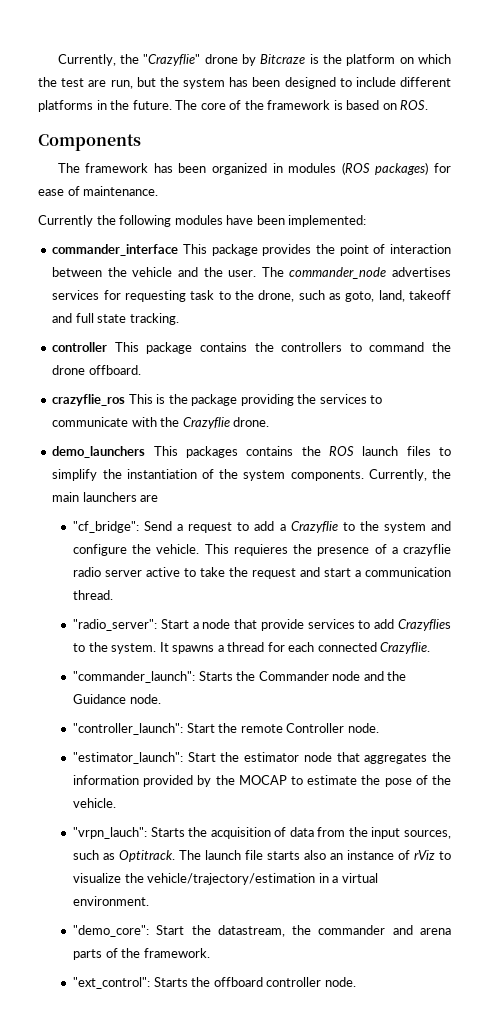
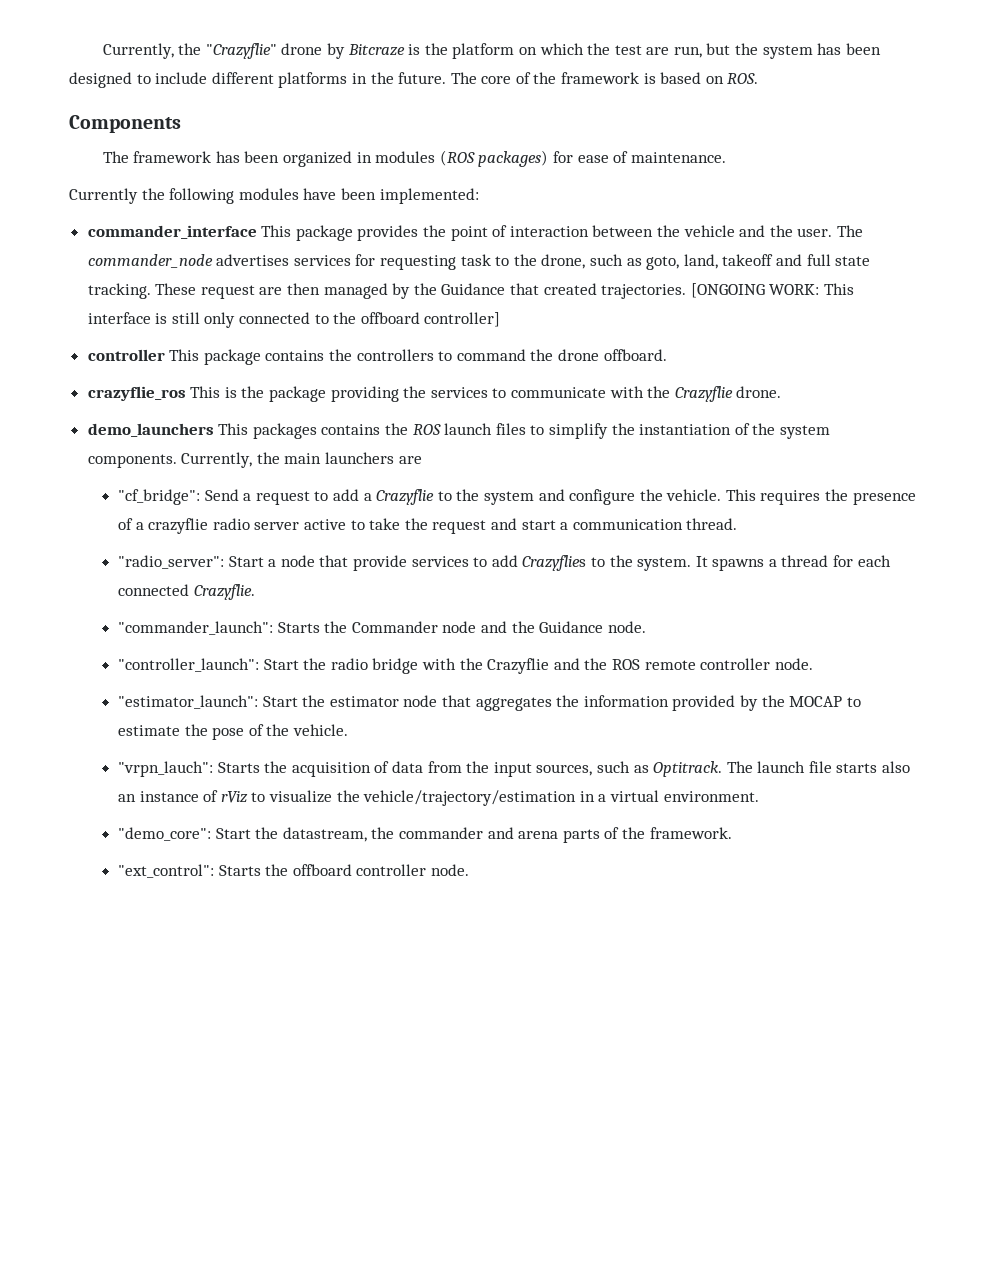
+ These request are then managed by the Guidance that created trajectories. [ONGOING WORK: This interface is still only connected to the offboard controller]
- This requieres the presence of a crazyflie radio server active to take the request and start a communication thread.
+ This requires the presence of a crazyflie radio server active to take the request and start a communication thread.
- "controller_launch": Start the remote Controller node.
+ "controller_launch": Start the radio bridge with the Crazyflie and the ROS remote controller node.

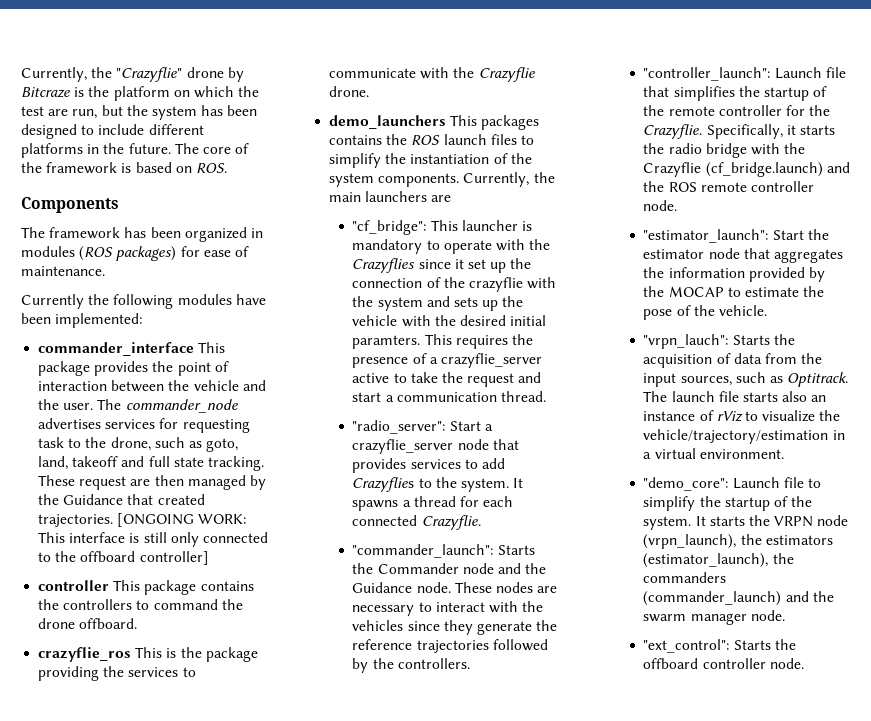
- "cf_bridge": Send a request to add a Crazyflie to the system and configure the vehicle.
+ "cf_bridge": This launcher is mandatory to operate with the Crazyflies since it set up the connection of the crazyflie with the system and sets up the vehicle with the desired initial paramters.
- This requires the presence of a crazyflie radio server active to take the request and start a communication thread.
+ This requires the presence of a crazyflie_server active to take the request and start a communication thread.
- "radio_server": Start a node that provide services to add Crazyflies to the system.
+ "radio_server": Start a crazyflie_server node that provides services to add Crazyflies to the system.
- "commander_launch": Starts the Commander node and the Guidance node.
- "controller_launch": Start the radio bridge with the Crazyflie and the ROS remote controller node.
+ "commander_launch": Starts the Commander node and the Guidance node. These nodes are necessary to interact with the vehicles since they generate the reference trajectories followed by the controllers.
+ "controller_launch": Launch file that simplifies the startup of the remote controller for the Crazyflie. Specifically, it starts the radio bridge with the Crazyflie (cf_bridge.launch) and the ROS remote controller node.
- "demo_core": Start the datastream, the commander and arena parts of the framework.
+ "demo_core": Launch file to simplify the startup of the system. It starts the VRPN node (vrpn_launch), the estimators (estimator_launch), the commanders (commander_launch) and the swarm manager node.

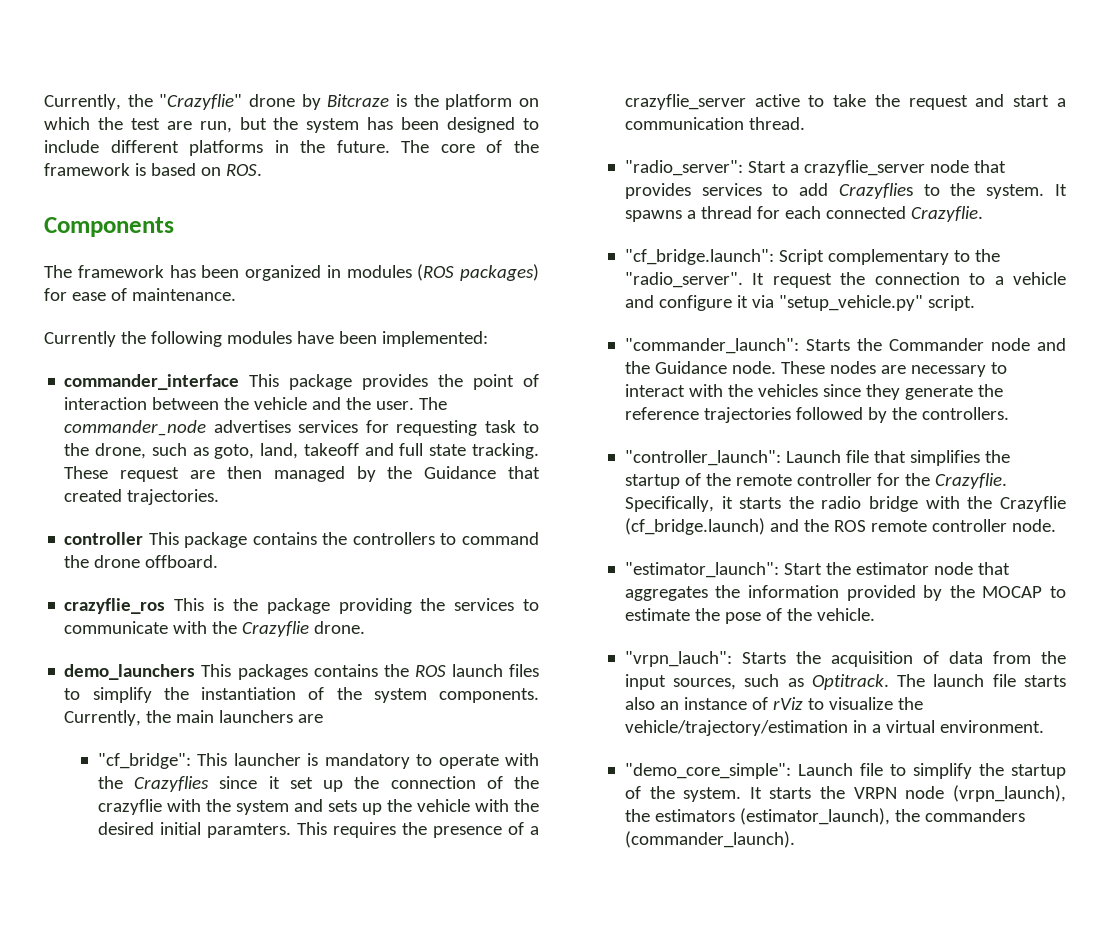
- [ONGOING WORK: This interface is still only connected to the offboard controller]
+ "cf_bridge.launch": Script complementary to the "radio_server". It request the connection to a vehicle and configure it via "setup_vehicle.py" script.
- "demo_core": Launch file to simplify the startup of the system.
+ "demo_core_simple": Launch file to simplify the startup of the system.
- It starts the VRPN node (vrpn_launch), the estimators (estimator_launch), the commanders (commander_launch) and the swarm manager node.
- "ext_control": Starts the offboard controller node.
+ It starts the VRPN node (vrpn_launch), the estimators (estimator_launch), the commanders (commander_launch).

